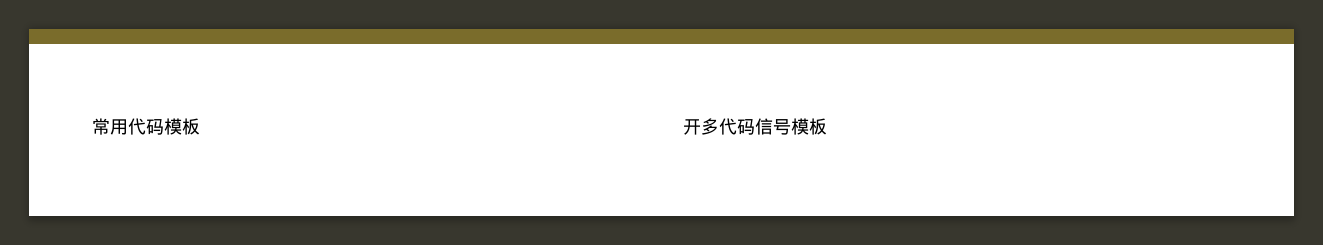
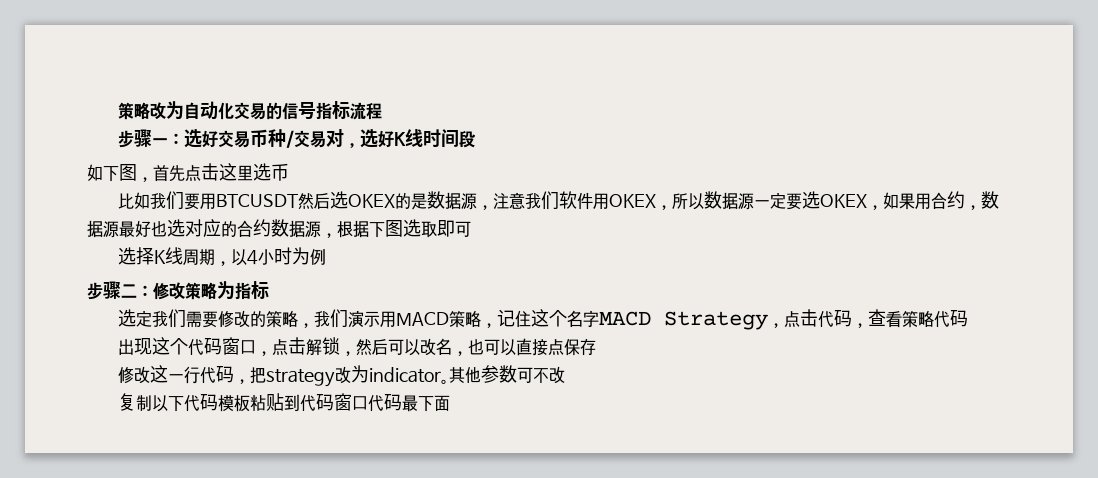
- 常用代码模板
- 开多代码信号模板
+ 策略改为自动化交易的信号指标流程
+ 步骤一：选好交易币种/交易对，选好K线时间段
+ 如下图，首先点击这里选币
+ 比如我们要用BTCUSDT然后选OKEX的是数据源，注意我们软件用OKEX，所以数据源一定要选OKEX，如果用合约，数据源最好也选对应的合约数据源，根据下图选取即可
+ 选择K线周期，以4小时为例
+ 步骤二：修改策略为指标
+ 选定我们需要修改的策略，我们演示用MACD策略，记住这个名字MACD Strategy，点击代码，查看策略代码
+ 出现这个代码窗口，点击解锁，然后可以改名，也可以直接点保存
+ 修改这一行代码，把strategy改为indicator。其他参数可不改
+ 复制以下代码模板粘贴到代码窗口代码最下面

